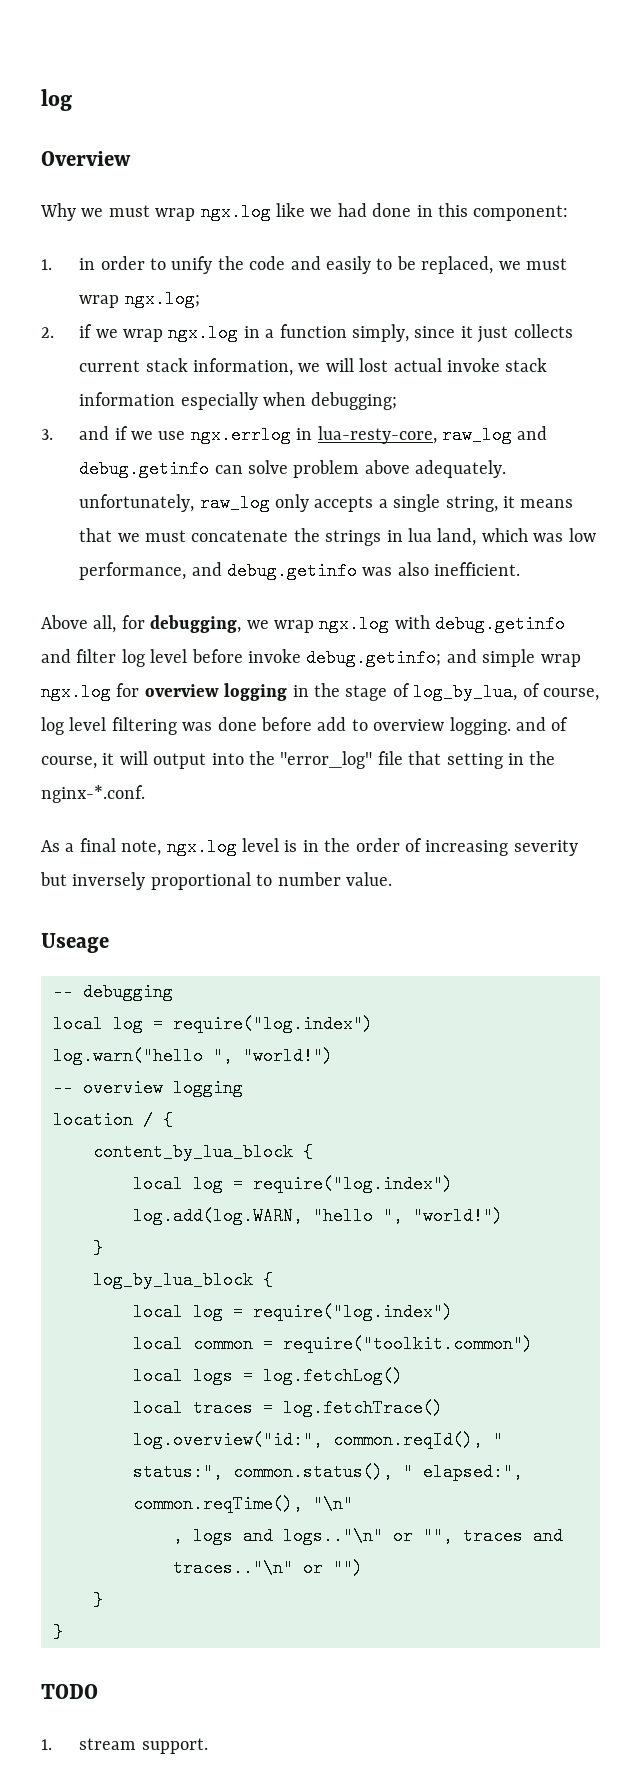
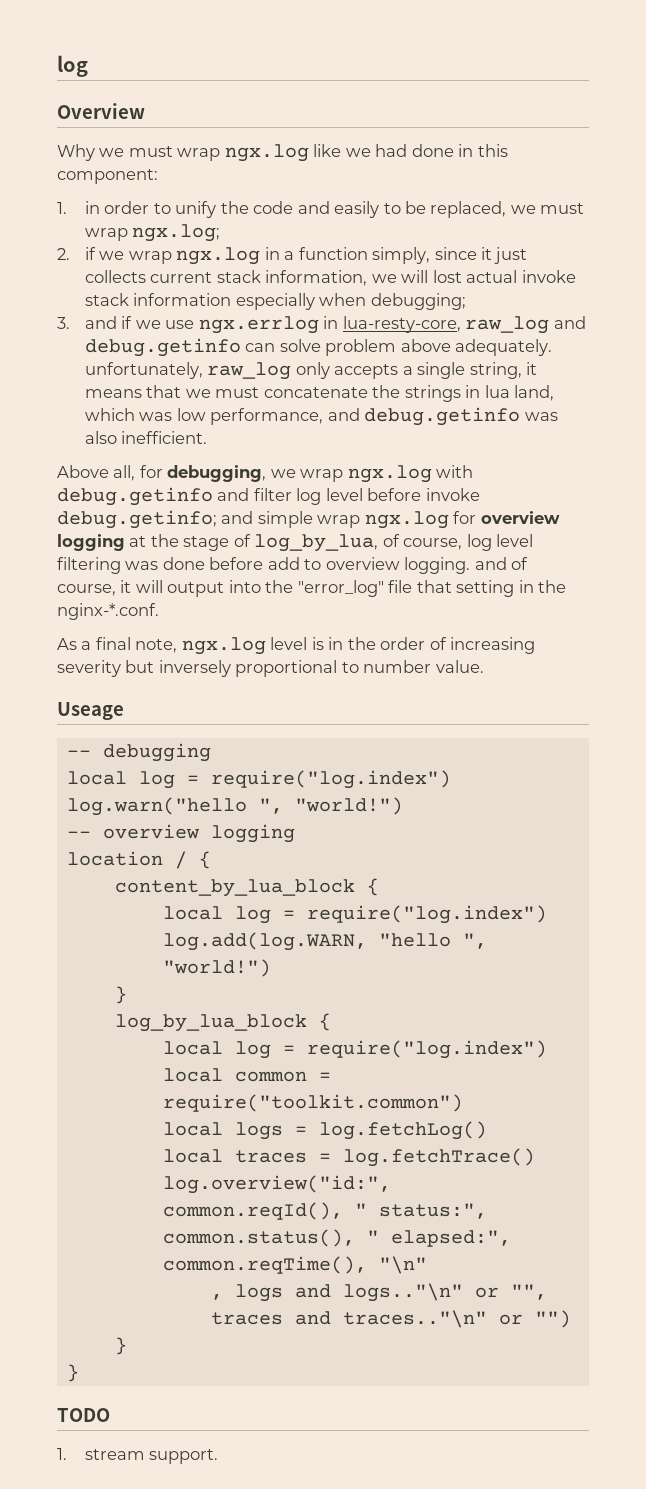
- Above all, for debugging, we wrap ngx.log with debug.getinfo and filter log level before invoke debug.getinfo; and simple wrap ngx.log for overview logging in the stage of log_by_lua, of course, log level filtering was done before add to overview logging. and of course, it will output into the "error_log" file that setting in the nginx-*.conf.
+ Above all, for debugging, we wrap ngx.log with debug.getinfo and filter log level before invoke debug.getinfo; and simple wrap ngx.log for overview logging at the stage of log_by_lua, of course, log level filtering was done before add to overview logging. and of course, it will output into the "error_log" file that setting in the nginx-*.conf.

